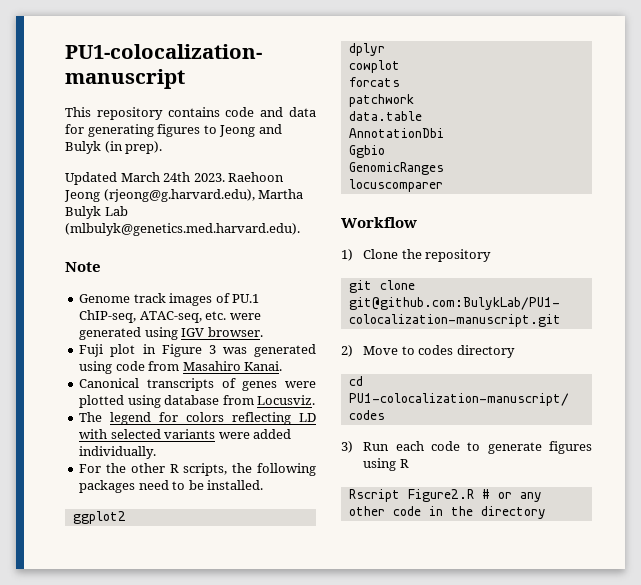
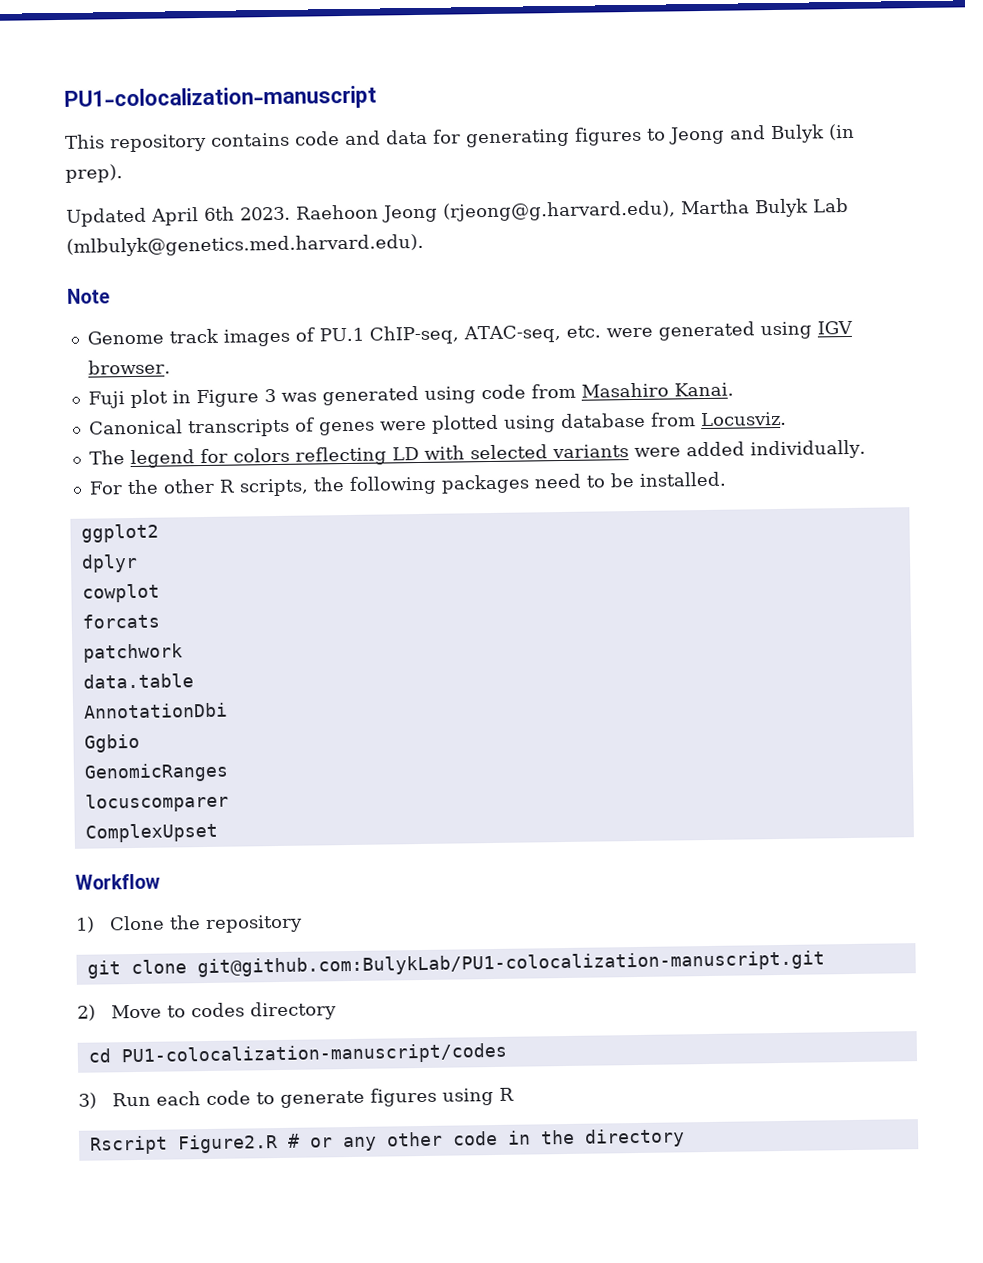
- Updated March 24th 2023.
+ Updated April 6th 2023.
+ ComplexUpset

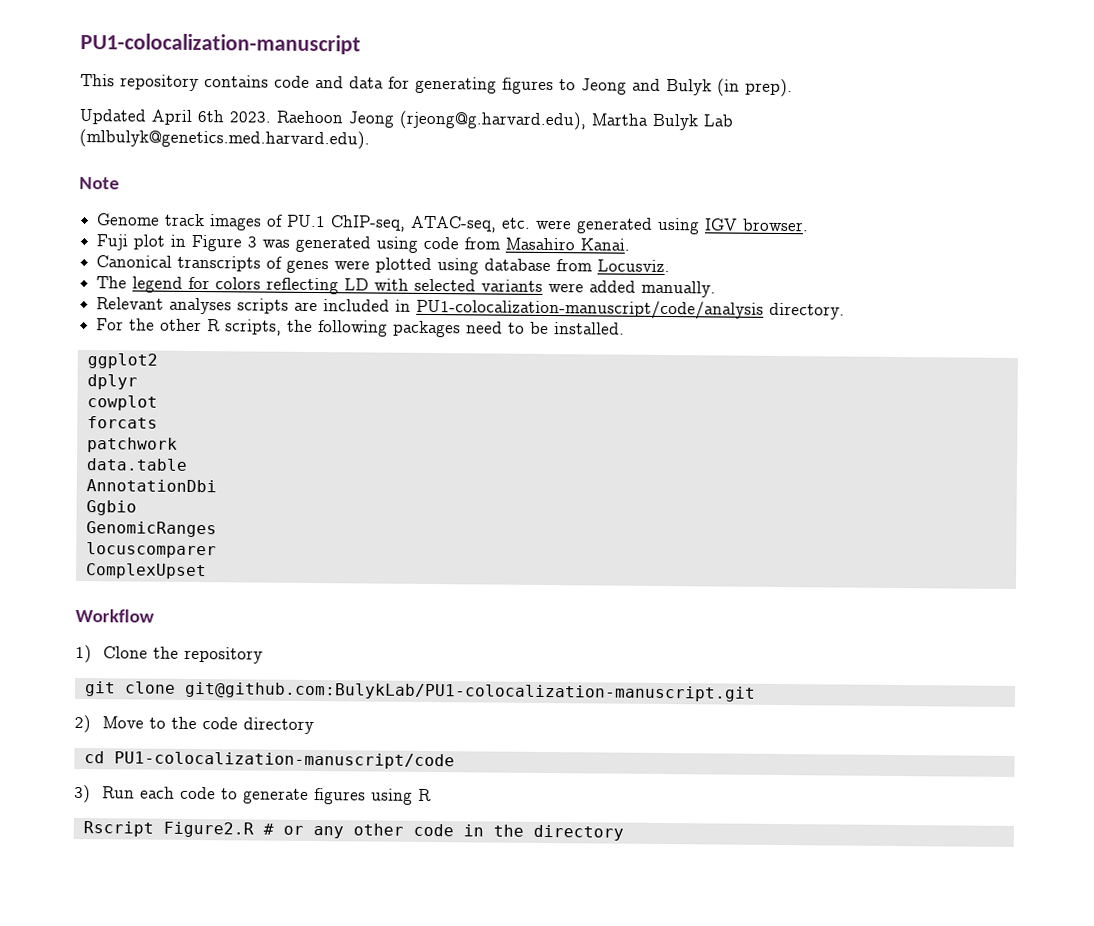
- The legend for colors reflecting LD with selected variants were added individually.
+ The legend for colors reflecting LD with selected variants were added manually.
+ Relevant analyses scripts are included in PU1-colocalization-manuscript/code/analysis directory.
- 2) Move to codes directory
+ 2) Move to the code directory
- cd PU1-colocalization-manuscript/codes
+ cd PU1-colocalization-manuscript/code

